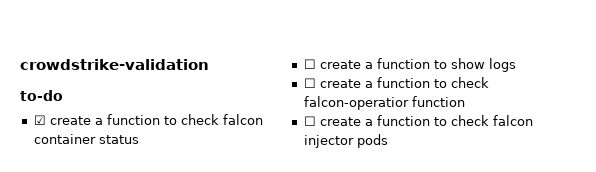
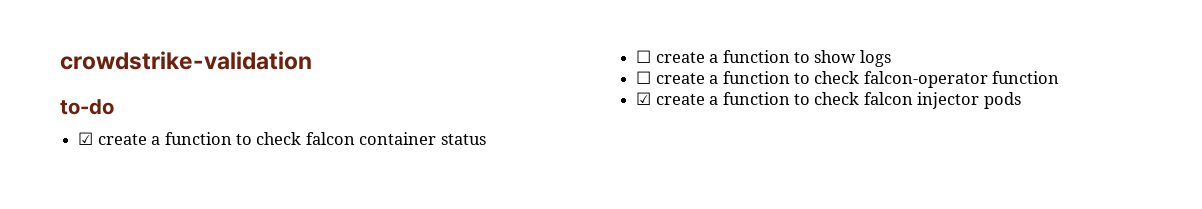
- ☐ create a function to check falcon-operatior function
+ ☐ create a function to check falcon-operator function
- ☐ create a function to check falcon injector pods
+ ☑ create a function to check falcon injector pods

